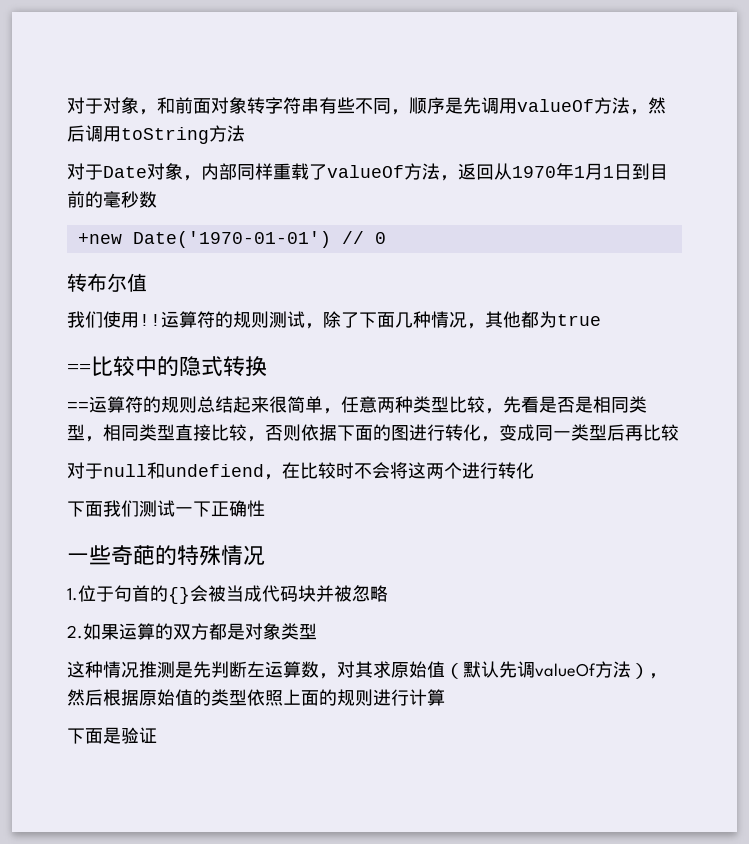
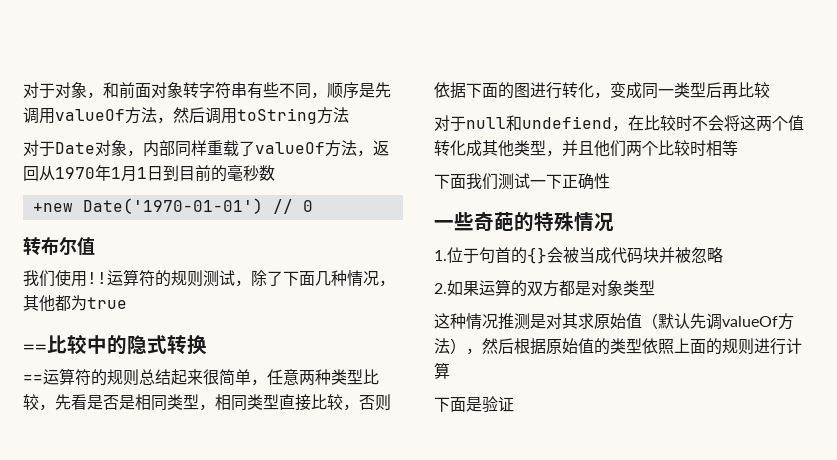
- 对于null和undefiend，在比较时不会将这两个进行转化
+ 对于null和undefiend，在比较时不会将这两个值转化成其他类型，并且他们两个比较时相等
- 这种情况推测是先判断左运算数，对其求原始值（默认先调valueOf方法），然后根据原始值的类型依照上面的规则进行计算
+ 这种情况推测是对其求原始值（默认先调valueOf方法），然后根据原始值的类型依照上面的规则进行计算

